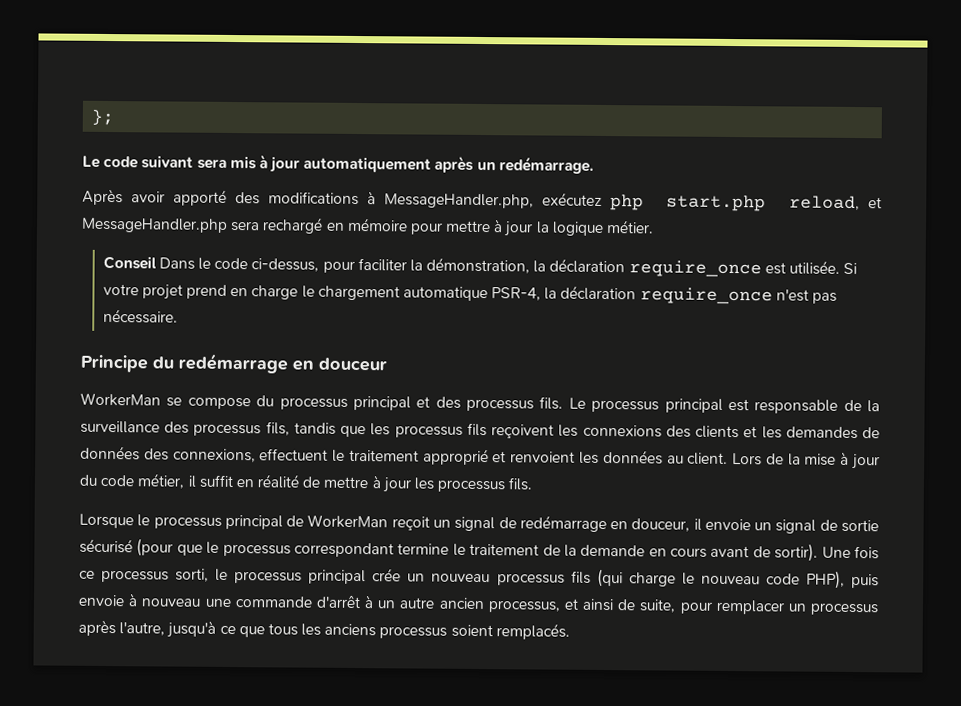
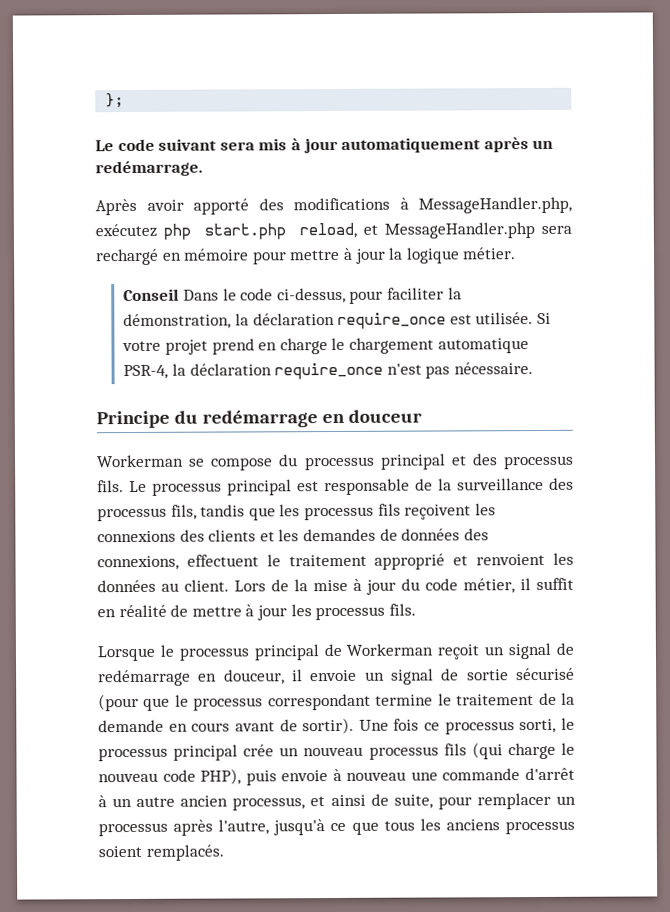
- WorkerMan se compose du processus principal et des processus fils.
+ Workerman se compose du processus principal et des processus fils.
- Lorsque le processus principal de WorkerMan reçoit un signal de redémarrage en douceur, il envoie un signal de sortie sécurisé (pour que le processus correspondant termine le traitement de la demande en cours avant de sortir).
+ Lorsque le processus principal de Workerman reçoit un signal de redémarrage en douceur, il envoie un signal de sortie sécurisé (pour que le processus correspondant termine le traitement de la demande en cours avant de sortir).

